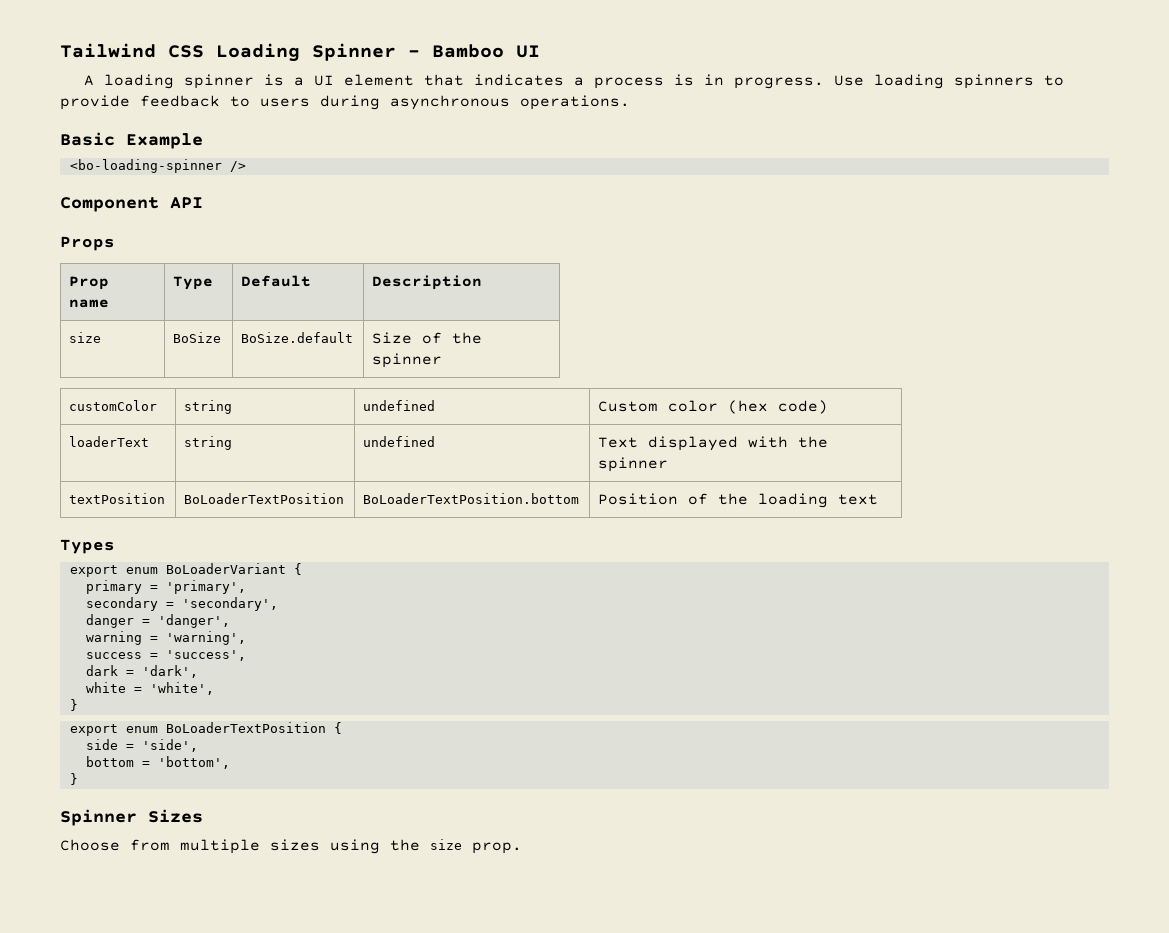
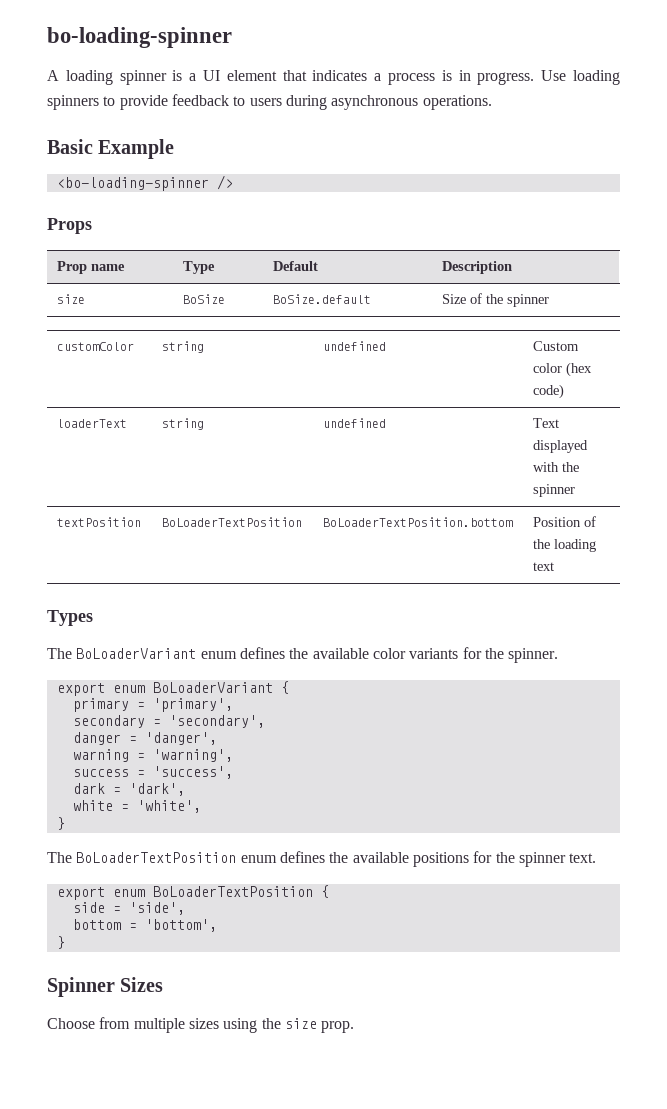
- Tailwind CSS Loading Spinner - Bamboo UI
+ bo-loading-spinner
- Component API
+ The BoLoaderVariant enum defines the available color variants for the spinner.
+ The BoLoaderTextPosition enum defines the available positions for the spinner text.

